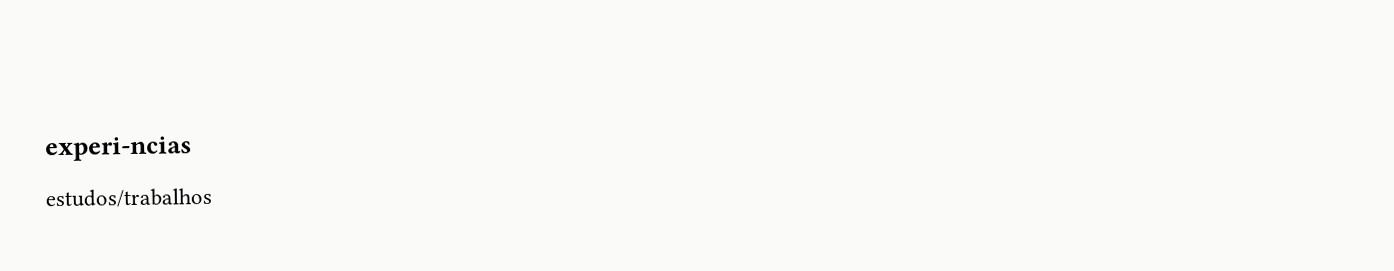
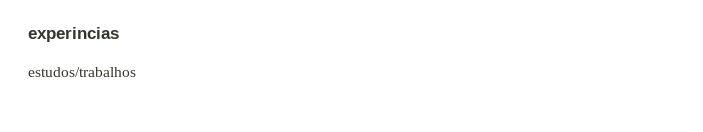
- experi-ncias
+ experincias

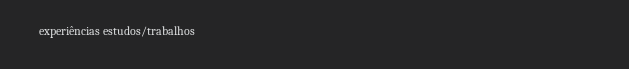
- experincias
- estudos/trabalhos
+ experiências estudos/trabalhos

